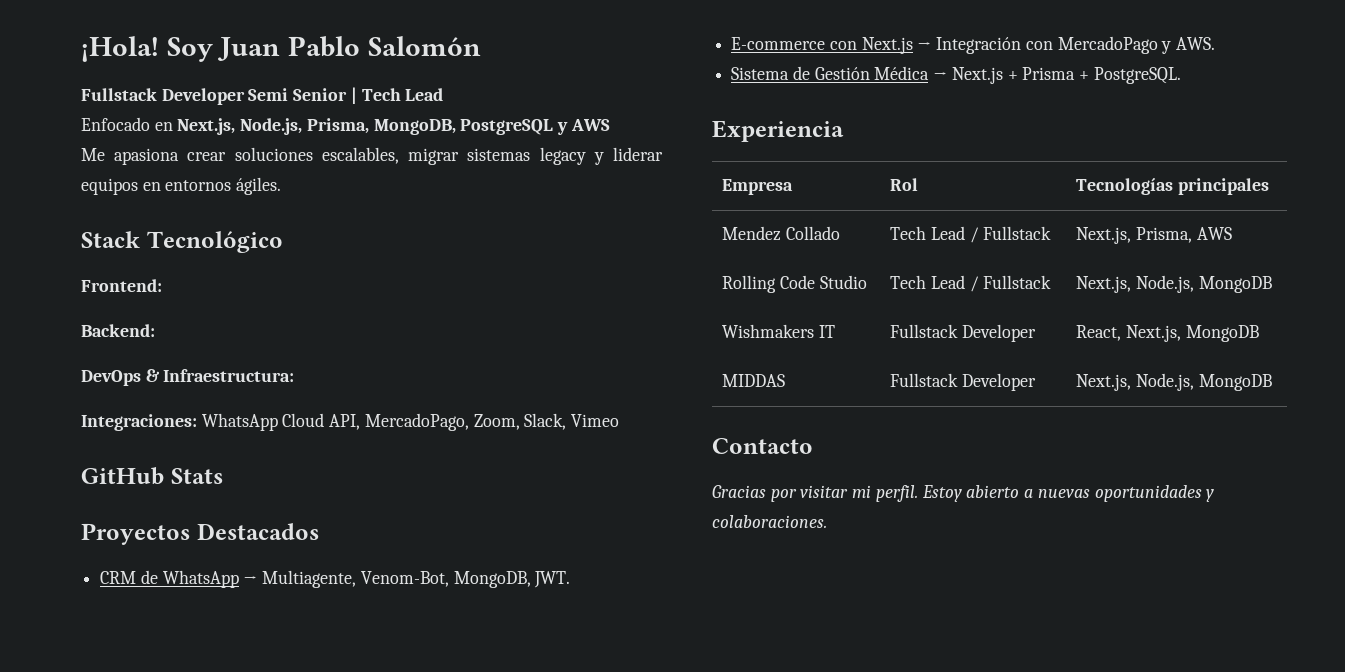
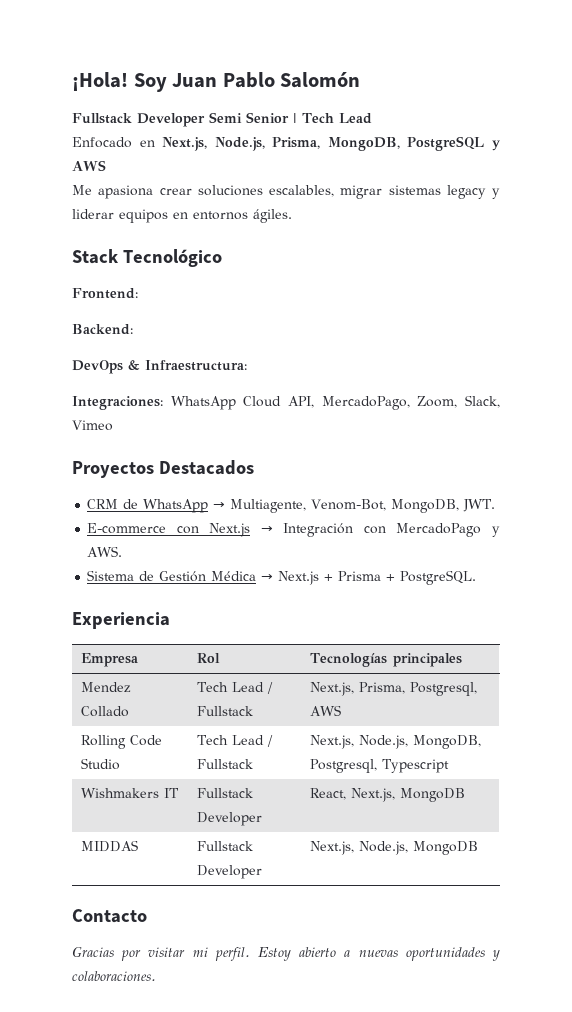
- GitHub Stats
- Mendez Collado | Tech Lead / Fullstack | Next.js, Prisma, AWS
+ Mendez Collado | Tech Lead / Fullstack | Next.js, Prisma, Postgresql, AWS
- Rolling Code Studio | Tech Lead / Fullstack | Next.js, Node.js, MongoDB
+ Rolling Code Studio | Tech Lead / Fullstack | Next.js, Node.js, MongoDB, Postgresql, Typescript

